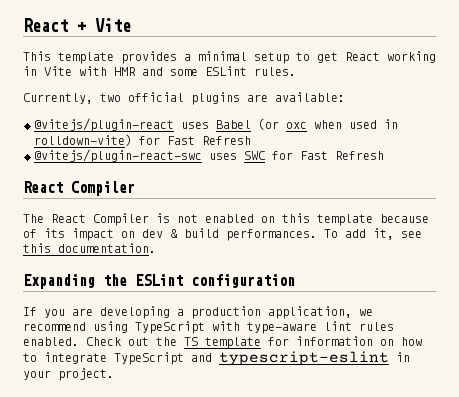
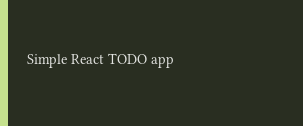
- React + Vite
- This template provides a minimal setup to get React working in Vite with HMR and some ESLint rules.
- Currently, two official plugins are available:
- @vitejs/plugin-react uses Babel (or oxc when used in rolldown-vite) for Fast Refresh
- @vitejs/plugin-react-swc uses SWC for Fast Refresh
- React Compiler
- The React Compiler is not enabled on this template because of its impact on dev & build performances. To add it, see this documentation.
- Expanding the ESLint configuration
- If you are developing a production application, we recommend using TypeScript with type-aware lint rules enabled. Check out the TS template for information on how to integrate TypeScript and typescript-eslint in your project.
+ Simple React TODO app

